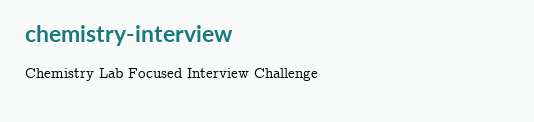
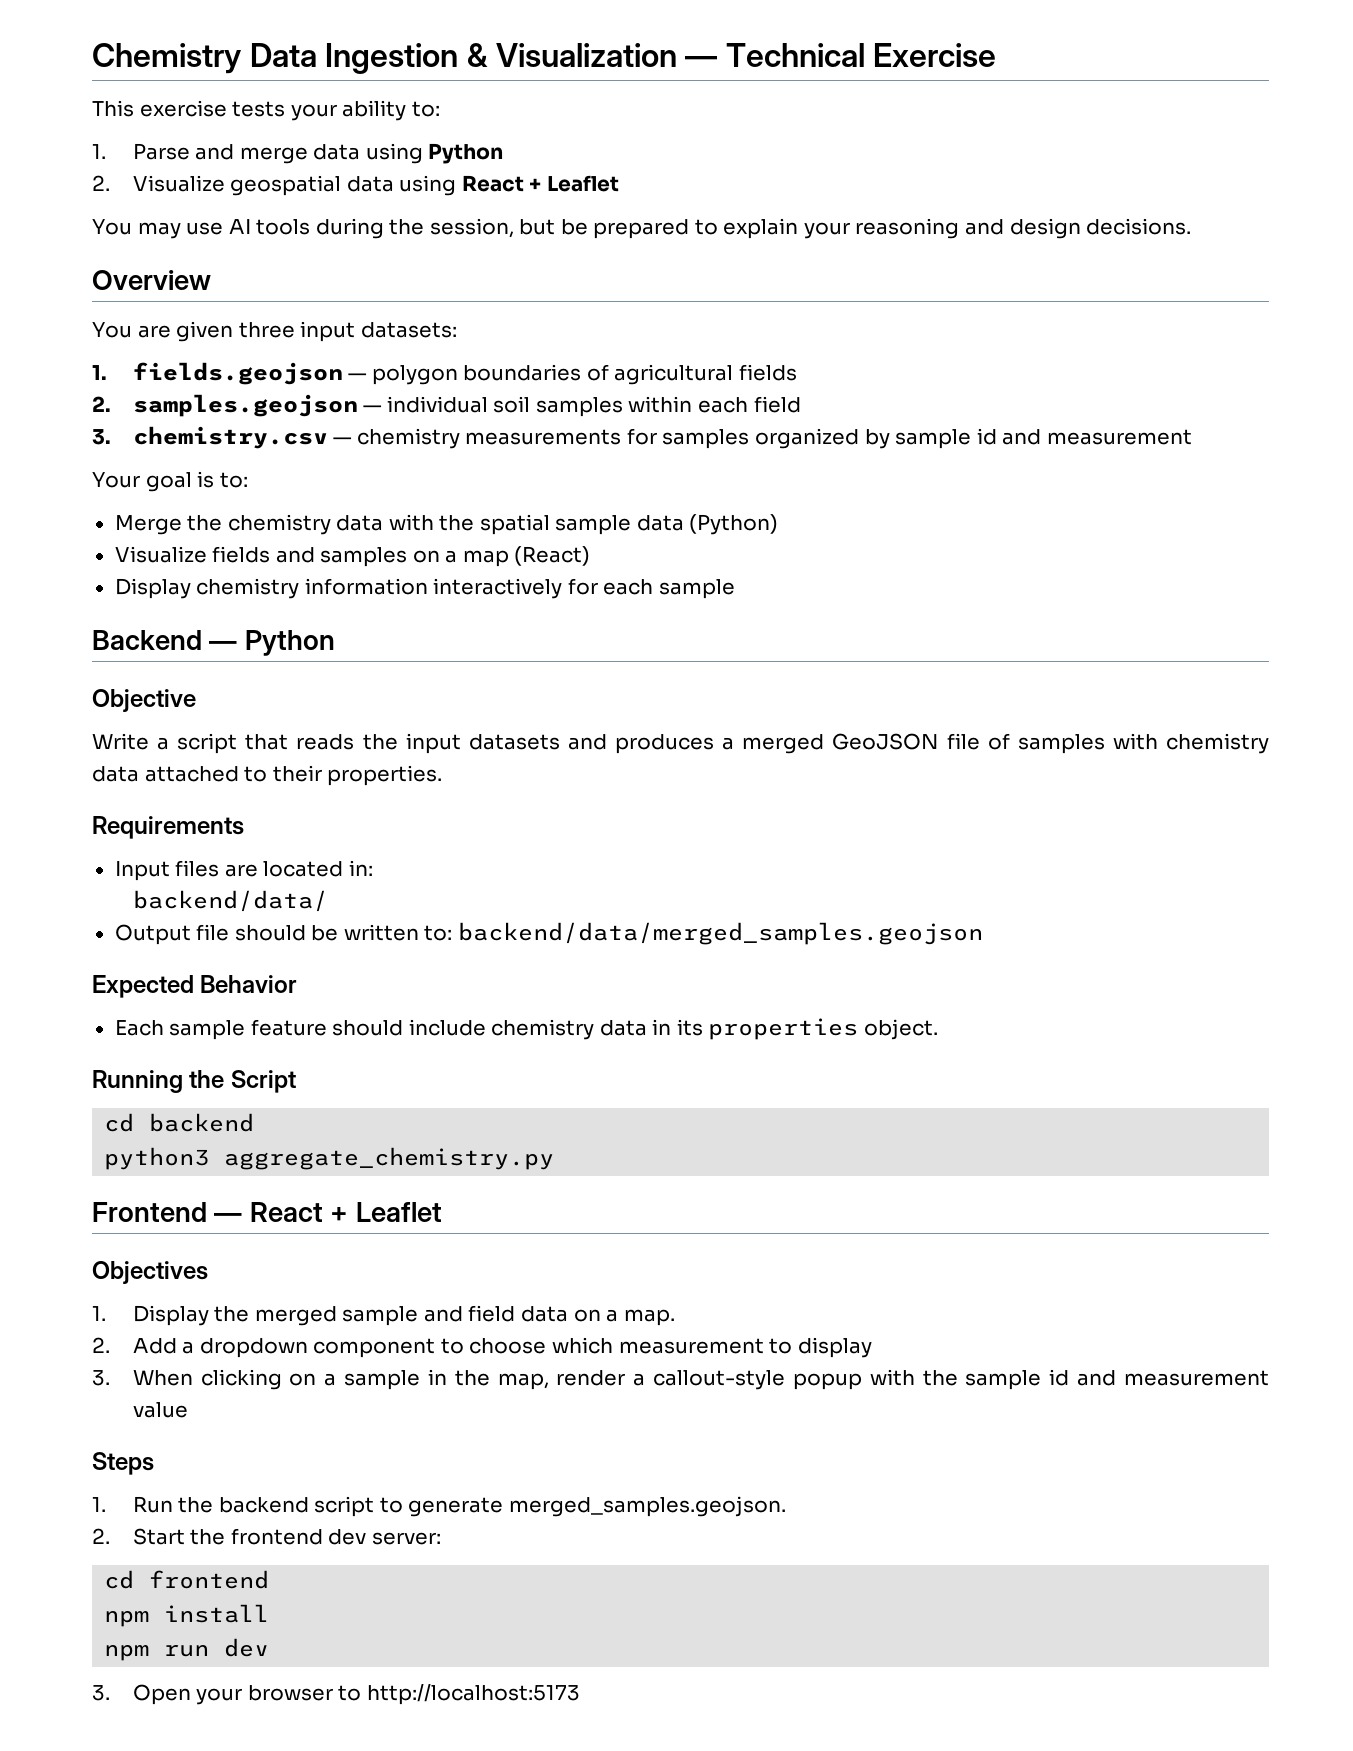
- chemistry-interview
- Chemistry Lab Focused Interview Challenge
+ Chemistry Data Ingestion & Visualization — Technical Exercise
+ This exercise tests your ability to:
+ 1. Parse and merge data using Python
+ 2. Visualize geospatial data using React + Leaflet
+ You may use AI tools during the session, but be prepared to explain your reasoning and design decisions.
+ Overview
+ You are given three input datasets:
+ 1. fields.geojson — polygon boundaries of agricultural fields
+ 2. samples.geojson — individual soil samples within each field
+ 3. chemistry.csv — chemistry measurements for samples organized by sample id and measurement
+ Your goal is to:
+ Merge the chemistry data with the spatial sample data (Python)
+ Visualize fields and samples on a map (React)
+ Display chemistry information interactively for each sample
+ Backend — Python
+ Objective
+ Write a script that reads the input datasets and produces a merged GeoJSON file of samples with chemistry data attached to their properties.
+ Requirements
+ Input files are located in:
+ backend/data/
+ Output file should be written to: backend/data/merged_samples.geojson
+ Expected Behavior
+ Each sample feature should include chemistry data in its properties object.
+ Running the Script
+ cd backend
+ python3 aggregate_chemistry.py
+ Frontend — React + Leaflet
+ Objectives
+ 1. Display the merged sample and field data on a map.
+ 2. Add a dropdown component to choose which measurement to display
+ 3. When clicking on a sample in the map, render a callout-style popup with the sample id and measurement value
+ Steps
+ 1. Run the backend script to generate merged_samples.geojson.
+ 2. Start the frontend dev server:
+ cd frontend
+ npm install
+ npm run dev
+ 3. Open your browser to http://localhost:5173

